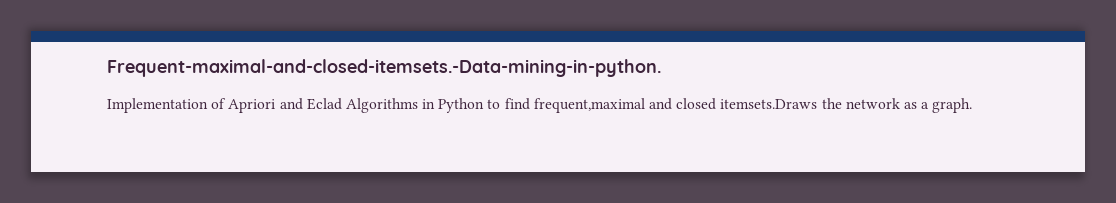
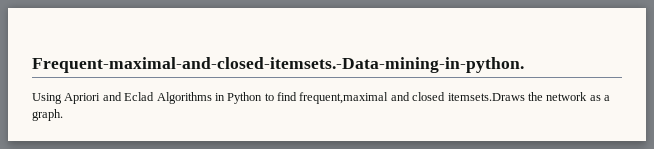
- Implementation of Apriori and Eclad Algorithms in Python to find frequent,maximal and closed itemsets.Draws the network as a graph.
+ Using Apriori and Eclad Algorithms in Python to find frequent,maximal and closed itemsets.Draws the network as a graph.

